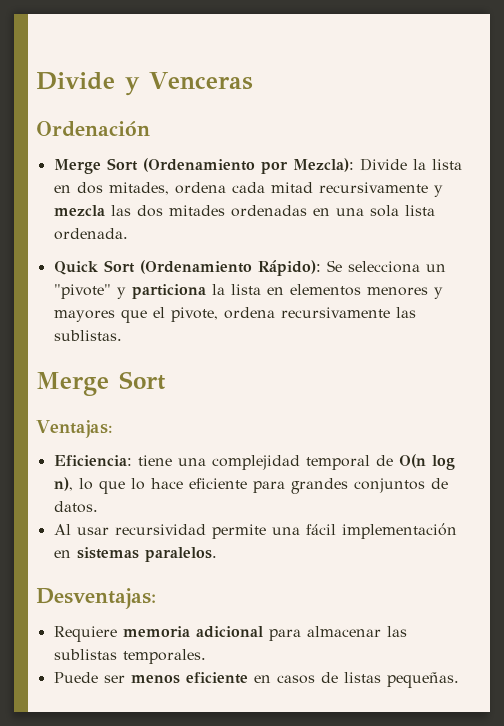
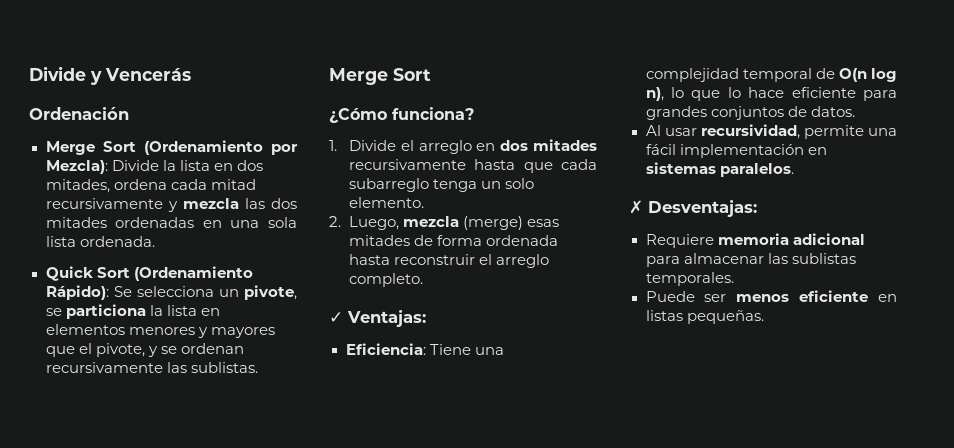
- Divide y Venceras
+ Divide y Vencerás
- Quick Sort (Ordenamiento Rápido): Se selecciona un "pivote" y particiona la lista en elementos menores y mayores que el pivote, ordena recursivamente las sublistas.
+ Quick Sort (Ordenamiento Rápido): Se selecciona un pivote, se particiona la lista en elementos menores y mayores que el pivote, y se ordenan recursivamente las sublistas.
- Ventajas:
+ ¿Cómo funciona?
+ 1. Divide el arreglo en dos mitades recursivamente hasta que cada subarreglo tenga un solo elemento.
+ 2. Luego, mezcla (merge) esas mitades de forma ordenada hasta reconstruir el arreglo completo.
+ ✓ Ventajas:
- Eficiencia: tiene una complejidad temporal de O(n log n), lo que lo hace eficiente para grandes conjuntos de datos.
+ Eficiencia: Tiene una complejidad temporal de O(n log n), lo que lo hace eficiente para grandes conjuntos de datos.
- Al usar recursividad permite una fácil implementación en sistemas paralelos.
+ Al usar recursividad, permite una fácil implementación en sistemas paralelos.
- Desventajas:
+ ✗ Desventajas:
- Puede ser menos eficiente en casos de listas pequeñas.
+ Puede ser menos eficiente en listas pequeñas.

